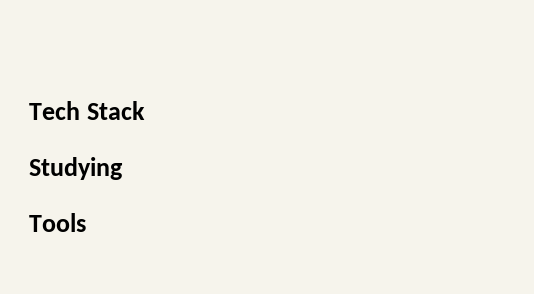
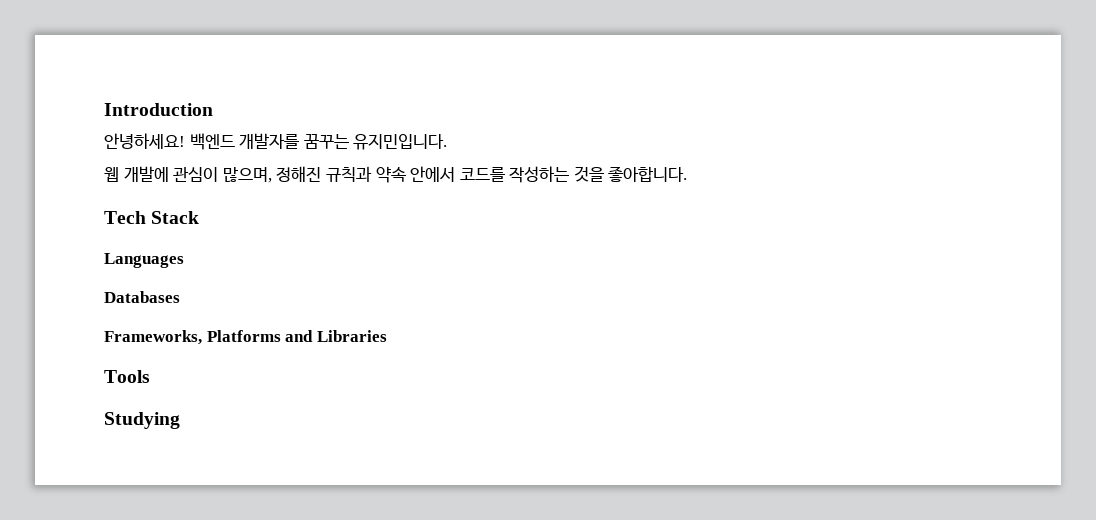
+ Introduction
+ 안녕하세요! 백엔드 개발자를 꿈꾸는 유지민입니다.
+ 웹 개발에 관심이 많으며, 정해진 규칙과 약속 안에서 코드를 작성하는 것을 좋아합니다.
  Tech Stack
- Studying
+ Languages
+ Databases
+ Frameworks, Platforms and Libraries
+ Studying

